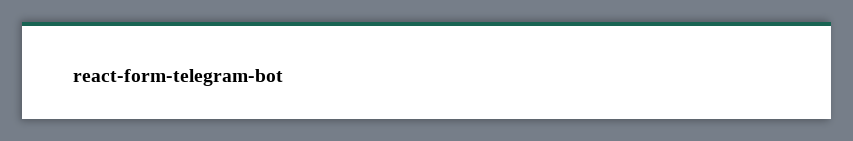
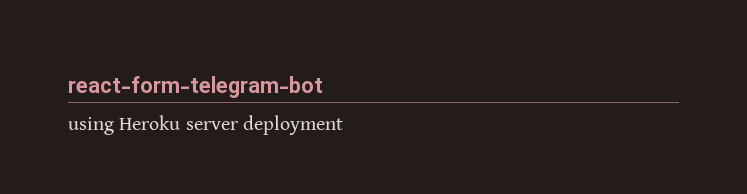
+ using Heroku server deployment

